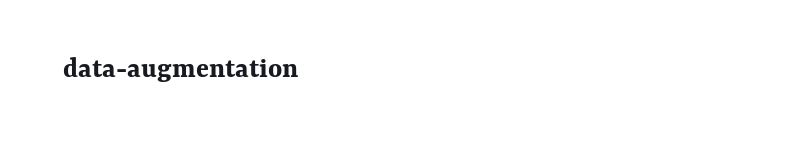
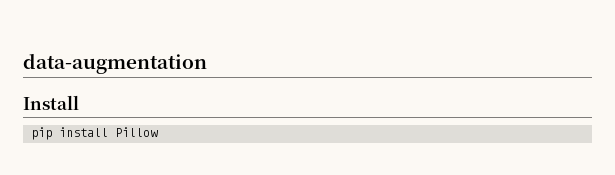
+ Install
+ pip install Pillow

